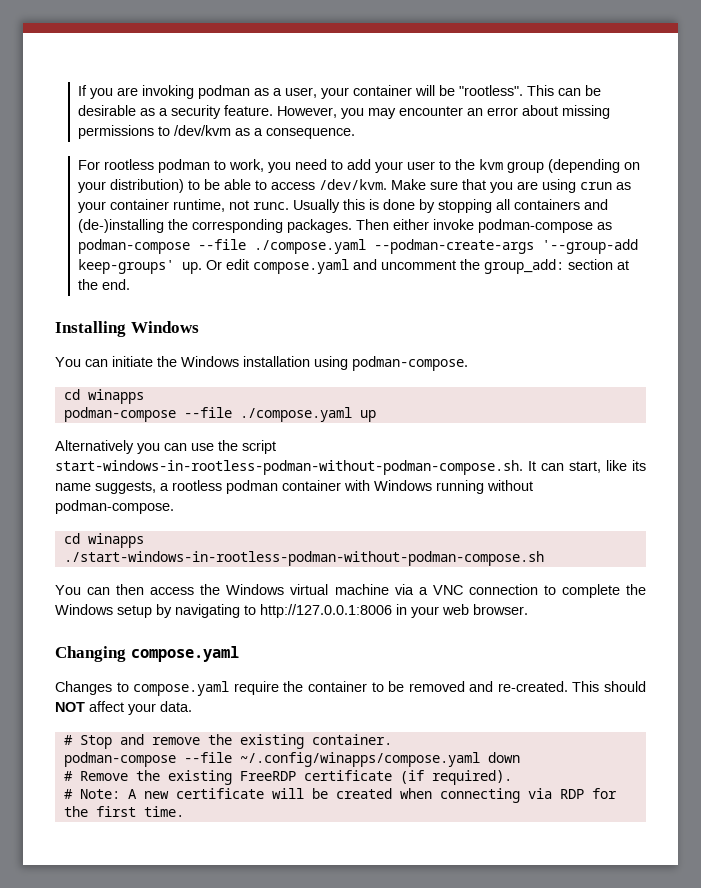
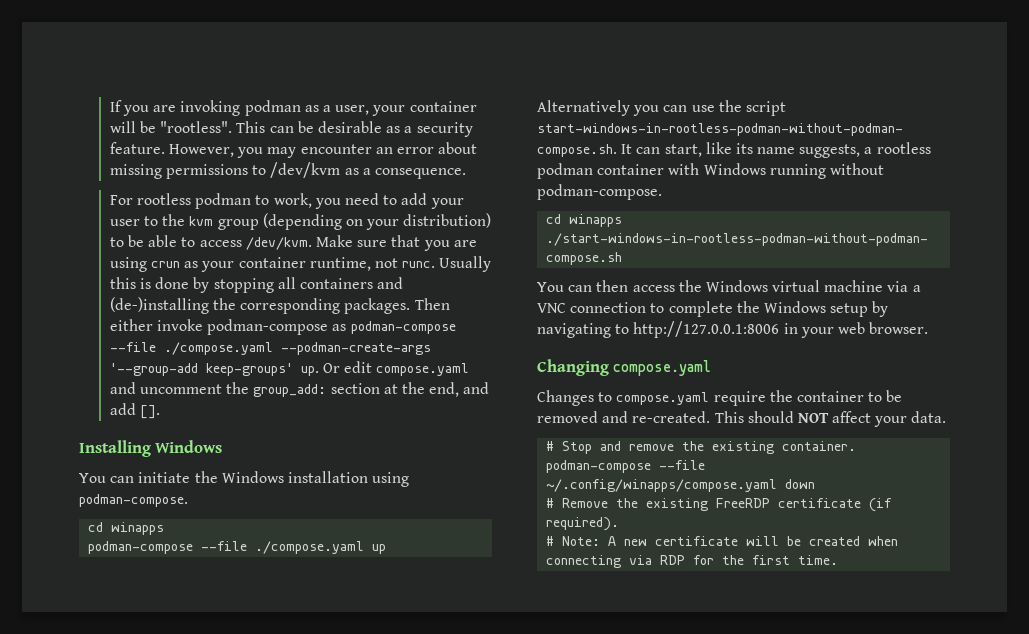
- Or edit compose.yaml and uncomment the group_add: section at the end.
+ Or edit compose.yaml and uncomment the group_add: section at the end, and add [].

